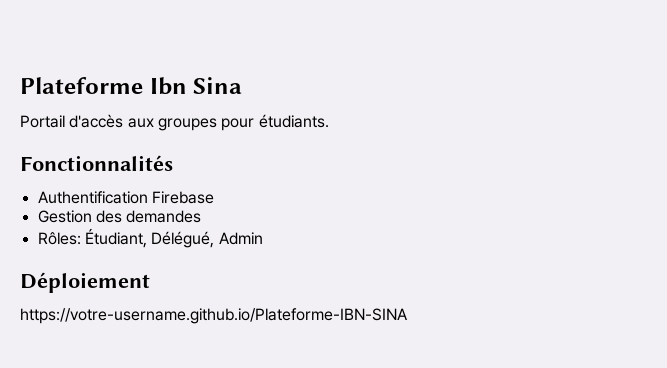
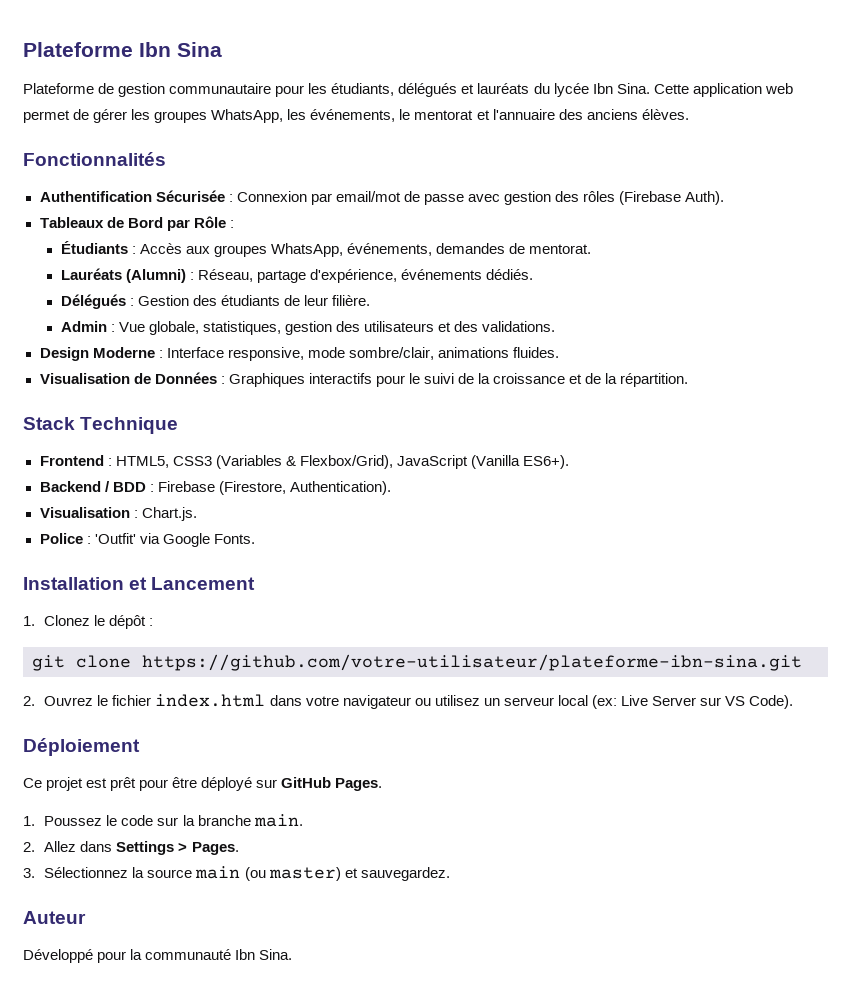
- Portail d'accès aux groupes pour étudiants.
+ Plateforme de gestion communautaire pour les étudiants, délégués et lauréats du lycée Ibn Sina. Cette application web permet de gérer les groupes WhatsApp, les événements, le mentorat et l'annuaire des anciens élèves.
  Fonctionnalités
- Authentification Firebase
- Gestion des demandes
- Rôles: Étudiant, Délégué, Admin
+ Authentification Sécurisée : Connexion par email/mot de passe avec gestion des rôles (Firebase Auth).
+ Tableaux de Bord par Rôle :
+ Étudiants : Accès aux groupes WhatsApp, événements, demandes de mentorat.
+ Lauréats (Alumni) : Réseau, partage d'expérience, événements dédiés.
+ Délégués : Gestion des étudiants de leur filière.
+ Admin : Vue globale, statistiques, gestion des utilisateurs et des validations.
+ Design Moderne : Interface responsive, mode sombre/clair, animations fluides.
+ Visualisation de Données : Graphiques interactifs pour le suivi de la croissance et de la répartition.
+ Stack Technique
+ Frontend : HTML5, CSS3 (Variables & Flexbox/Grid), JavaScript (Vanilla ES6+).
+ Backend / BDD : Firebase (Firestore, Authentication).
+ Visualisation : Chart.js.
+ Police : 'Outfit' via Google Fonts.
+ Installation et Lancement
+ 1. Clonez le dépôt :
+ git clone https://github.com/votre-utilisateur/plateforme-ibn-sina.git
+ 2. Ouvrez le fichier index.html dans votre navigateur ou utilisez un serveur local (ex: Live Server sur VS Code).
  Déploiement
- https://votre-username.github.io/Plateforme-IBN-SINA
+ Ce projet est prêt pour être déployé sur GitHub Pages.
+ 1. Poussez le code sur la branche main.
+ 2. Allez dans Settings > Pages.
+ 3. Sélectionnez la source main (ou master) et sauvegardez.
+ Auteur
+ Développé pour la communauté Ibn Sina.

